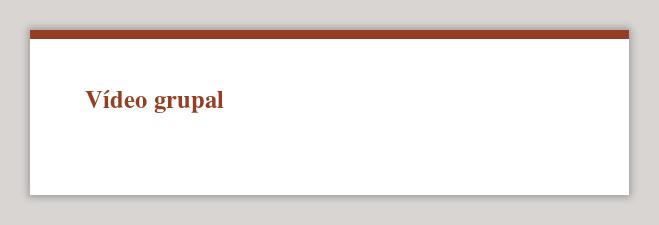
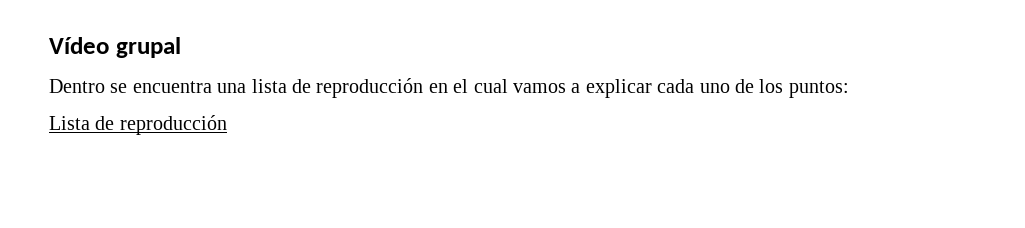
+ Dentro se encuentra una lista de reproducción en el cual vamos a explicar cada uno de los puntos:
+ Lista de reproducción

